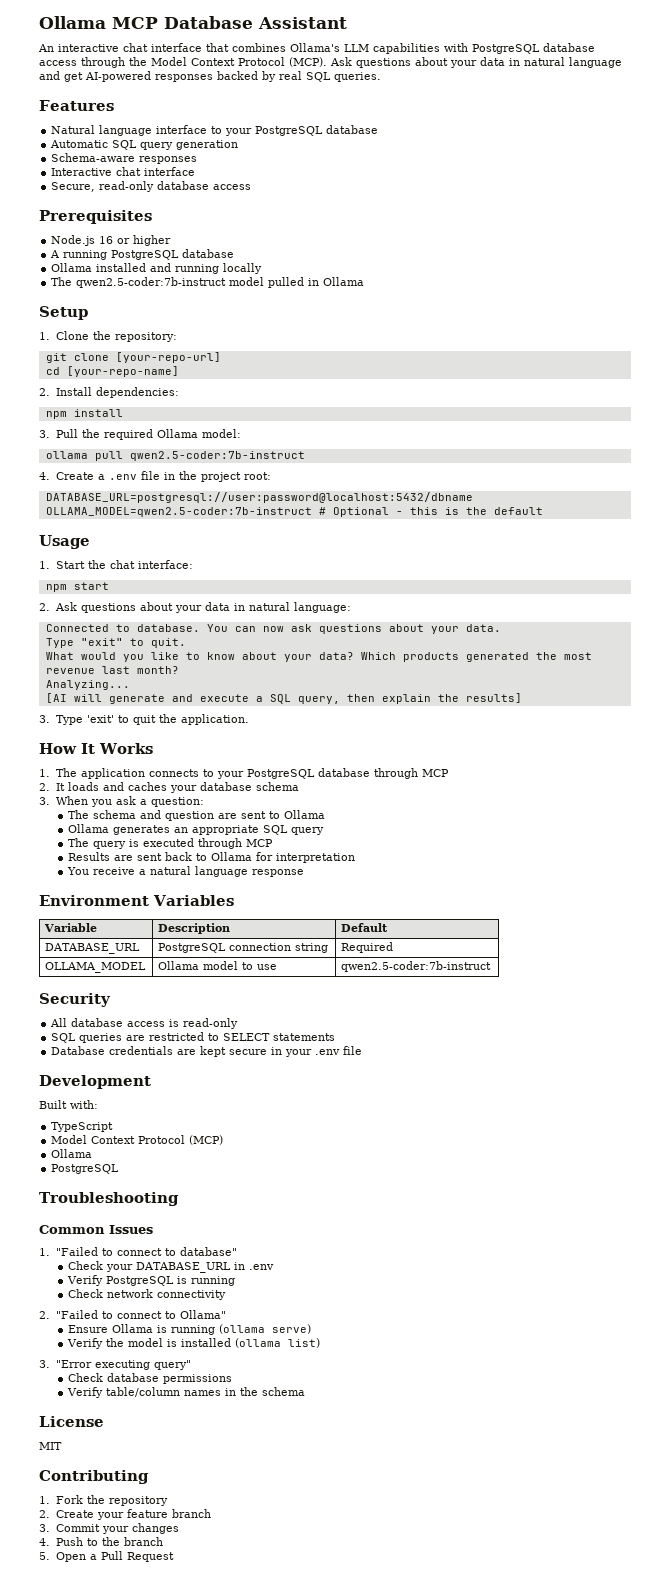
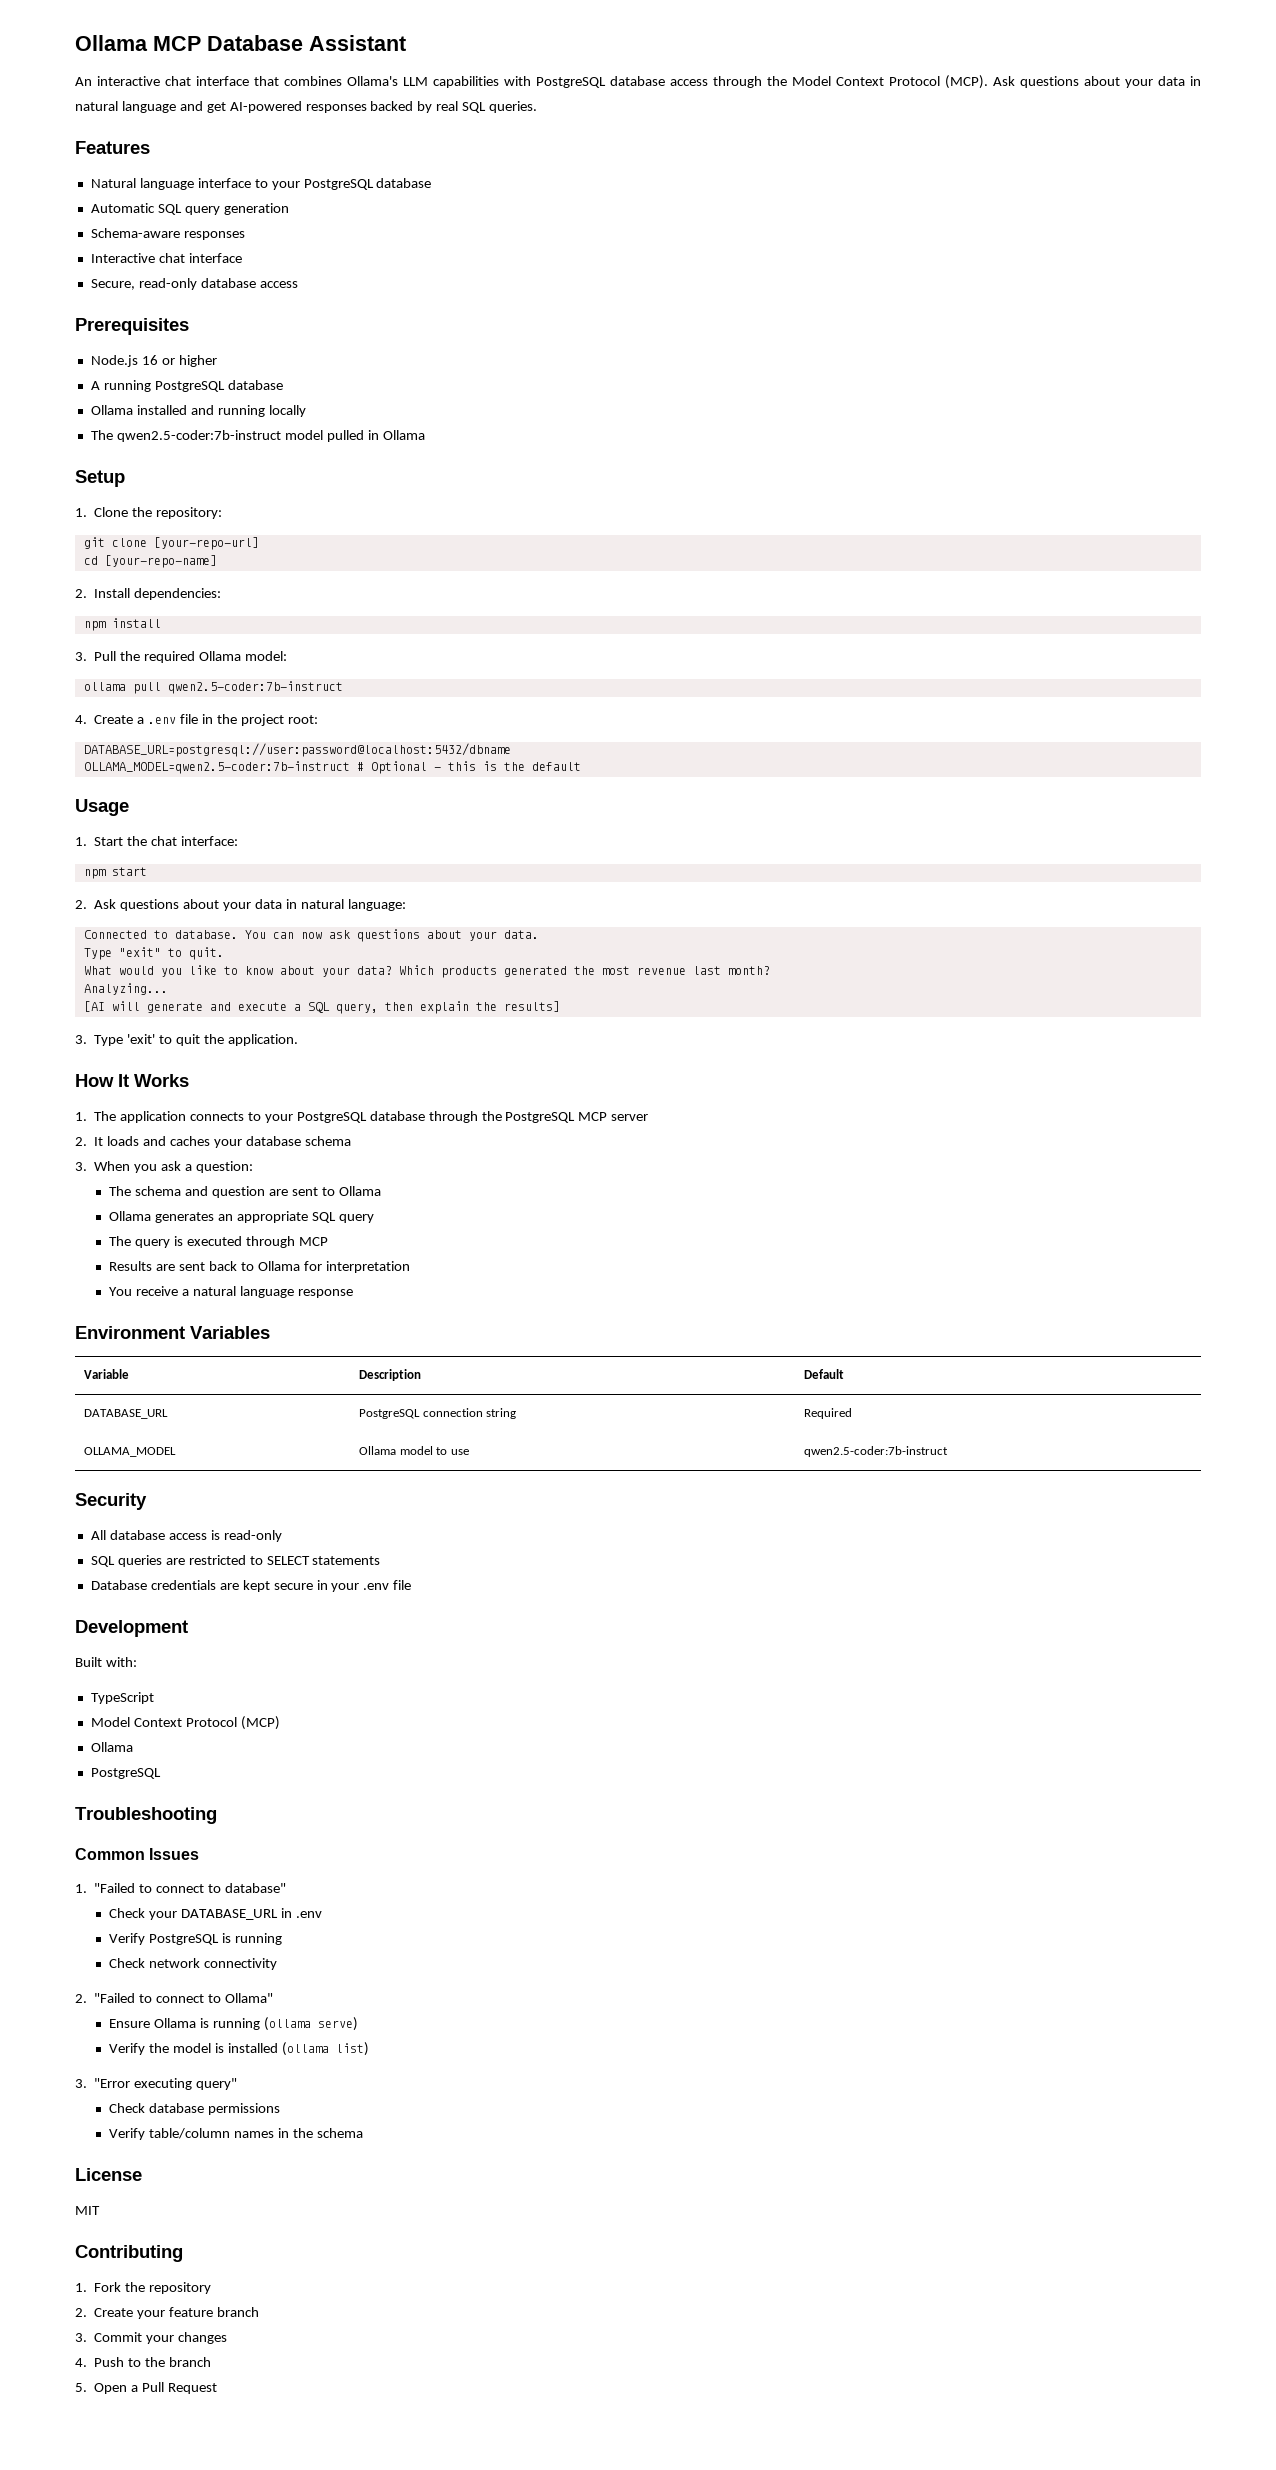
- 1. The application connects to your PostgreSQL database through MCP
+ 1. The application connects to your PostgreSQL database through the PostgreSQL MCP server

